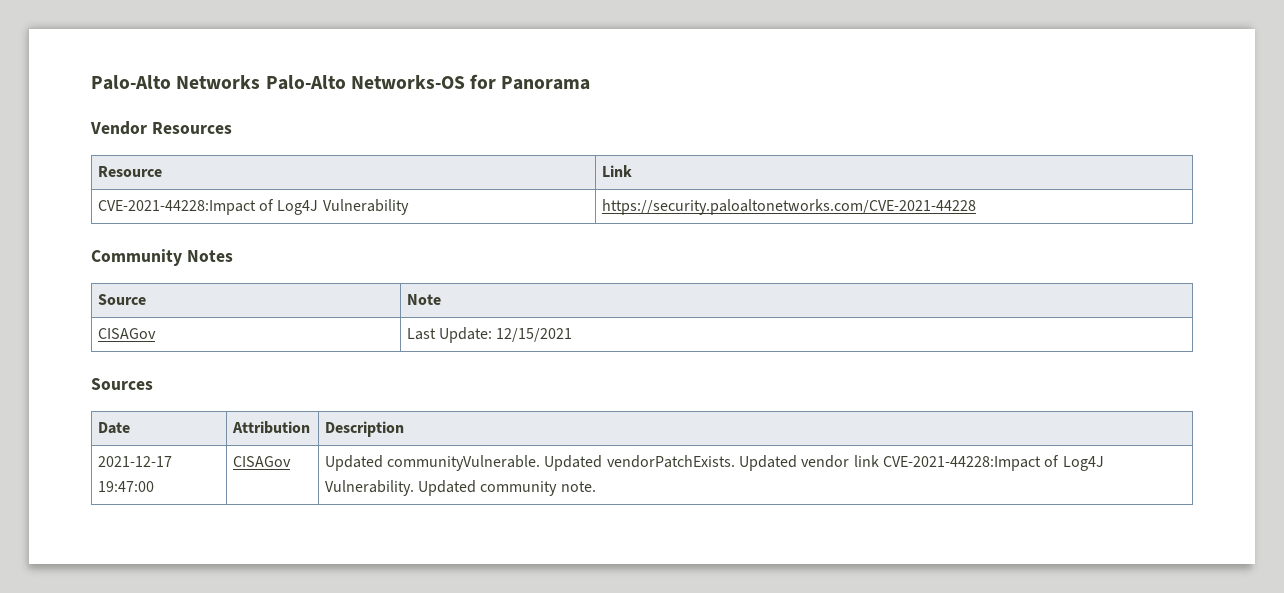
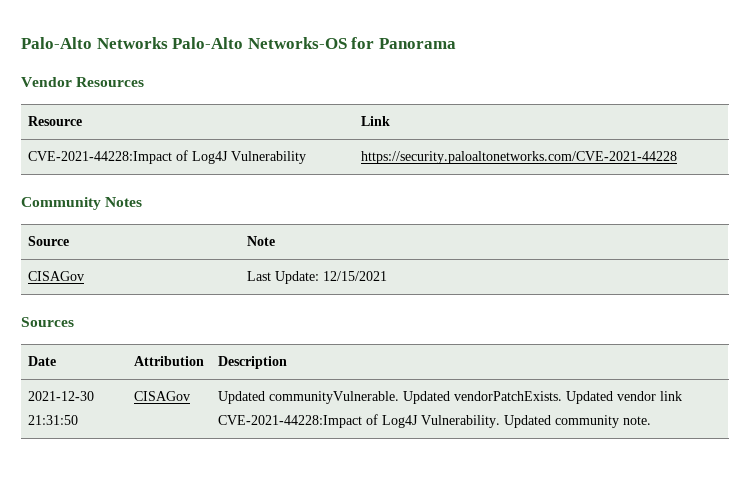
- 2021-12-17 19:47:00 | CISAGov | Updated communityVulnerable. Updated vendorPatchExists. Updated vendor link CVE-2021-44228:Impact of Log4J Vulnerability. Updated community note.
+ 2021-12-30 21:31:50 | CISAGov | Updated communityVulnerable. Updated vendorPatchExists. Updated vendor link CVE-2021-44228:Impact of Log4J Vulnerability. Updated community note.

